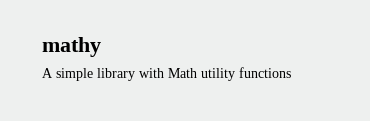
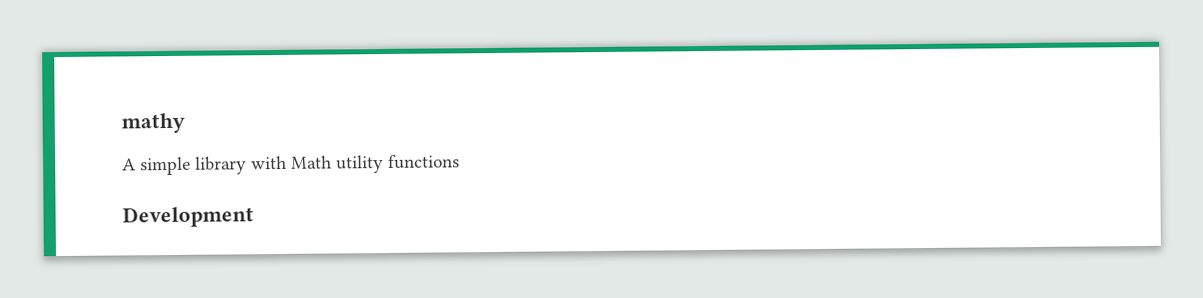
+ Development

